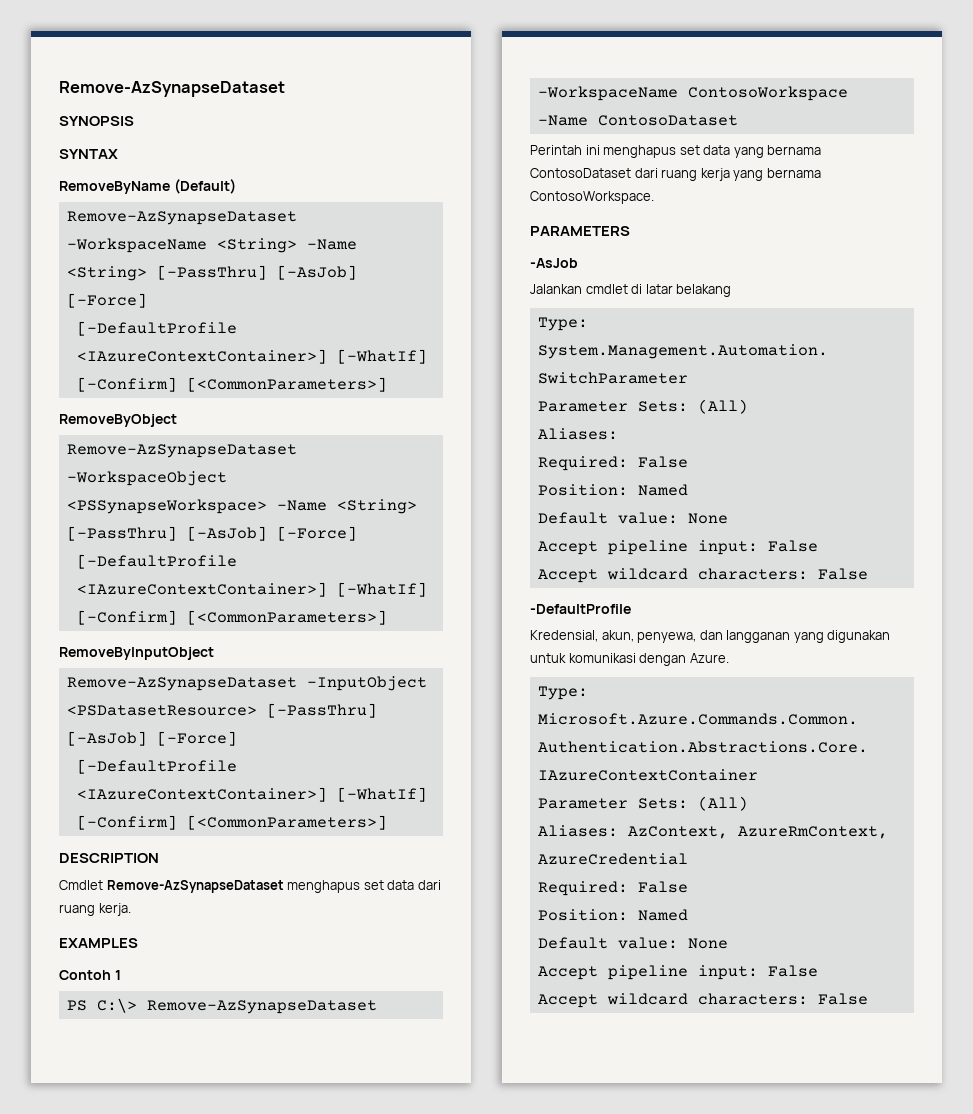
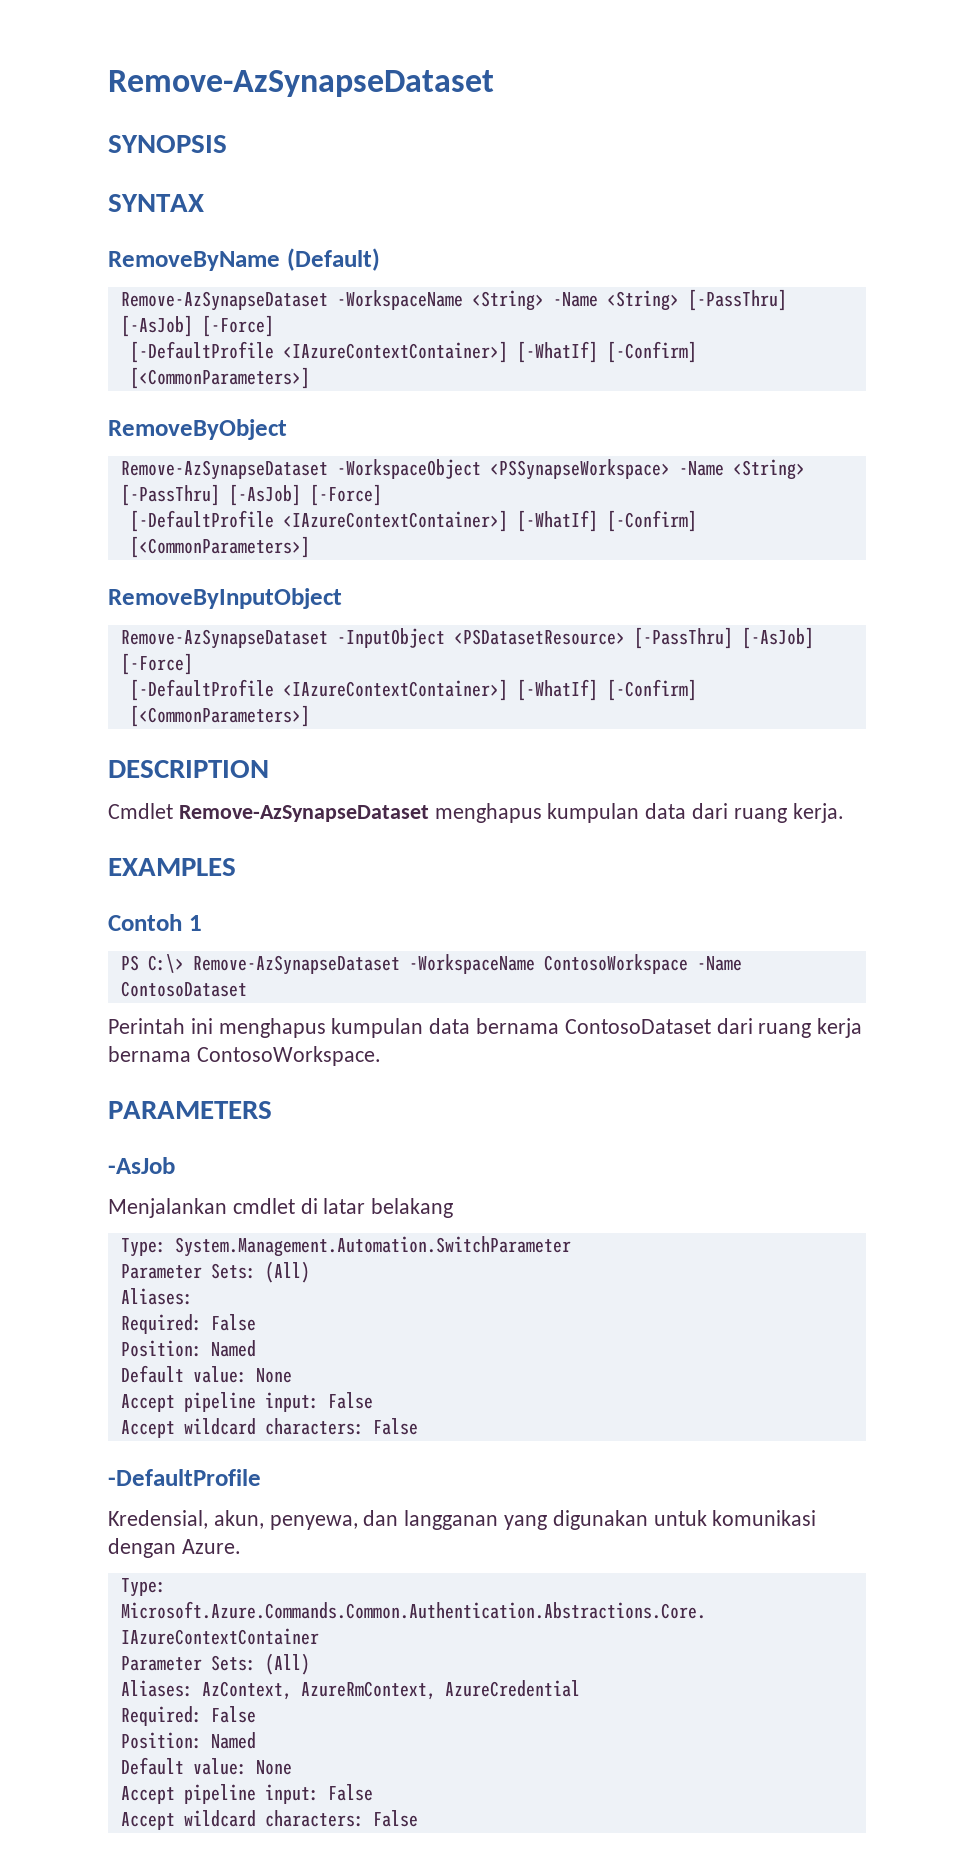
- Cmdlet Remove-AzSynapseDataset menghapus set data dari ruang kerja.
+ Cmdlet Remove-AzSynapseDataset menghapus kumpulan data dari ruang kerja.
- Perintah ini menghapus set data yang bernama ContosoDataset dari ruang kerja yang bernama ContosoWorkspace.
+ Perintah ini menghapus kumpulan data bernama ContosoDataset dari ruang kerja bernama ContosoWorkspace.
- Jalankan cmdlet di latar belakang
+ Menjalankan cmdlet di latar belakang

